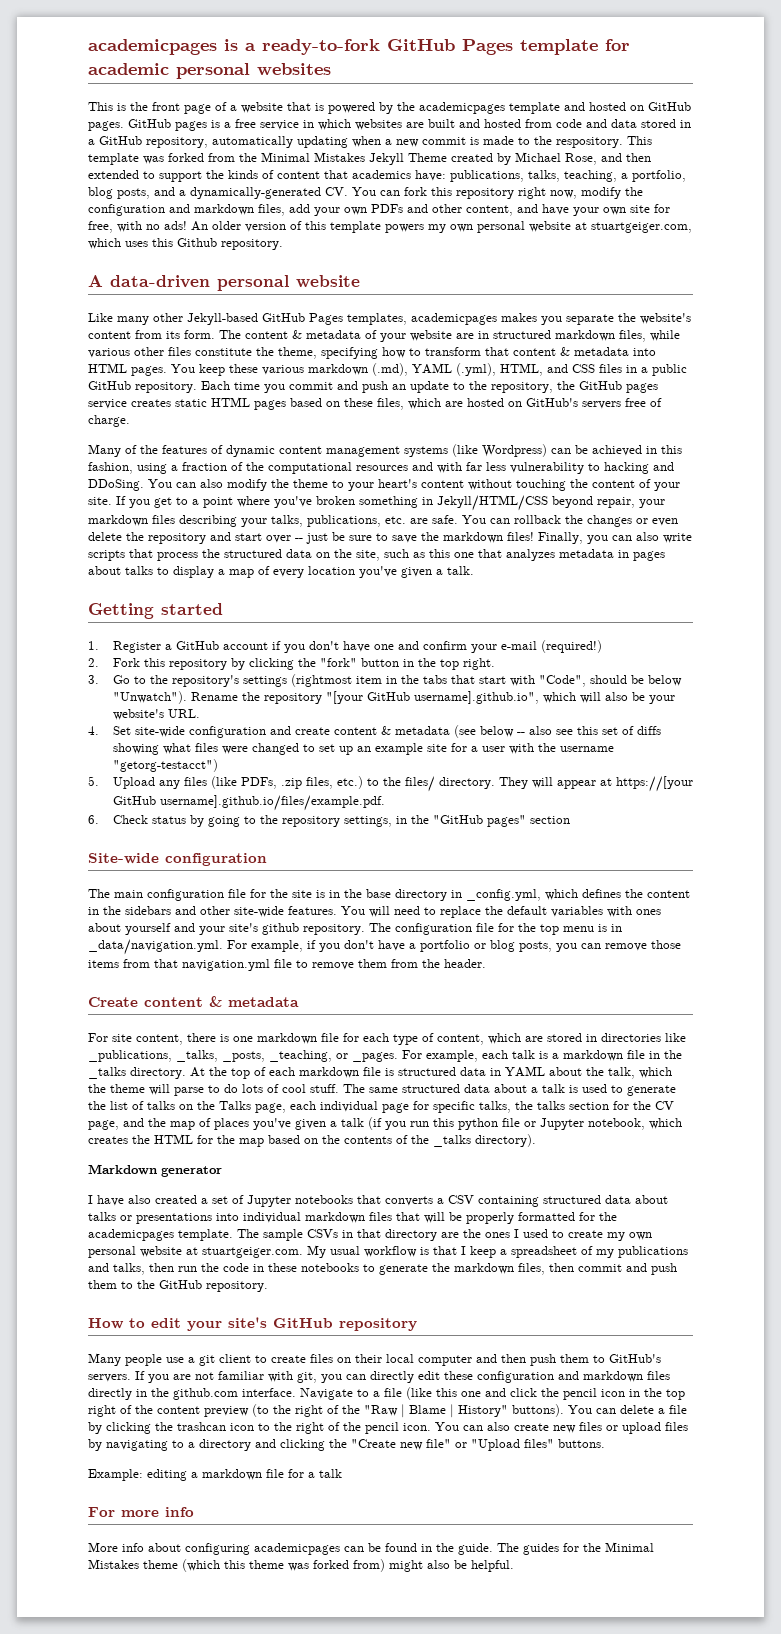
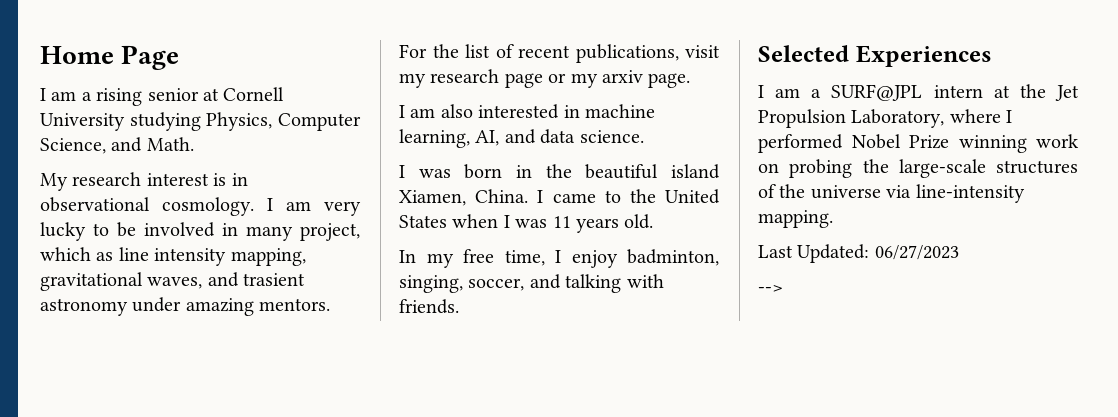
- academicpages is a ready-to-fork GitHub Pages template for academic personal websites
- This is the front page of a website that is powered by the academicpages template and hosted on GitHub pages. GitHub pages is a free service in which websites are built and hosted from code and data stored in a GitHub repository, automatically updating when a new commit is made to the respository. This template was forked from the Minimal Mistakes Jekyll Theme created by Michael Rose, and then extended to support the kinds of content that academics have: publications, talks, teaching, a portfolio, blog posts, and a dynamically-generated CV. You can fork this repository right now, modify the configuration and markdown files, add your own PDFs and other content, and have your own site for free, with no ads! An older version of this template powers my own personal website at stuartgeiger.com, which uses this Github repository.
- A data-driven personal website
- Like many other Jekyll-based GitHub Pages templates, academicpages makes you separate the website's content from its form. The content & metadata of your website are in structured markdown files, while various other files constitute the theme, specifying how to transform that content & metadata into HTML pages. You keep these various markdown (.md), YAML (.yml), HTML, and CSS files in a public GitHub repository. Each time you commit and push an update to the repository, the GitHub pages service creates static HTML pages based on these files, which are hosted on GitHub's servers free of charge.
- Many of the features of dynamic content management systems (like Wordpress) can be achieved in this fashion, using a fraction of the computational resources and with far less vulnerability to hacking and DDoSing. You can also modify the theme to your heart's content without touching the content of your site. If you get to a point where you've broken something in Jekyll/HTML/CSS beyond repair, your markdown files describing your talks, publications, etc. are safe. You can rollback the changes or even delete the repository and start over -- just be sure to save the markdown files! Finally, you can also write scripts that process the structured data on the site, such as this one that analyzes metadata in pages about talks to display a map of every location you've given a talk.
- Getting started
- 1. Register a GitHub account if you don't have one and confirm your e-mail (required!)
- 2. Fork this repository by clicking the "fork" button in the top right.
- 3. Go to the repository's settings (rightmost item in the tabs that start with "Code", should be below "Unwatch"). Rename the repository "[your GitHub username].github.io", which will also be your website's URL.
- 4. Set site-wide configuration and create content & metadata (see below -- also see this set of diffs showing what files were changed to set up an example site for a user with the username "getorg-testacct")
- 5. Upload any files (like PDFs, .zip files, etc.) to the files/ directory. They will appear at https://[your GitHub username].github.io/files/example.pdf.
- 6. Check status by going to the repository settings, in the "GitHub pages" section
- Site-wide configuration
- The main configuration file for the site is in the base directory in _config.yml, which defines the content in the sidebars and other site-wide features. You will need to replace the default variables with ones about yourself and your site's github repository. The configuration file for the top menu is in _data/navigation.yml. For example, if you don't have a portfolio or blog posts, you can remove those items from that navigation.yml file to remove them from the header.
- Create content & metadata
- For site content, there is one markdown file for each type of content, which are stored in directories like _publications, _talks, _posts, _teaching, or _pages. For example, each talk is a markdown file in the _talks directory. At the top of each markdown file is structured data in YAML about the talk, which the theme will parse to do lots of cool stuff. The same structured data about a talk is used to generate the list of talks on the Talks page, each individual page for specific talks, the talks section for the CV page, and the map of places you've given a talk (if you run this python file or Jupyter notebook, which creates the HTML for the map based on the contents of the _talks directory).
- Markdown generator
- I have also created a set of Jupyter notebooks that converts a CSV containing structured data about talks or presentations into individual markdown files that will be properly formatted for the academicpages template. The sample CSVs in that directory are the ones I used to create my own personal website at stuartgeiger.com. My usual workflow is that I keep a spreadsheet of my publications and talks, then run the code in these notebooks to generate the markdown files, then commit and push them to the GitHub repository.
- How to edit your site's GitHub repository
- Many people use a git client to create files on their local computer and then push them to GitHub's servers. If you are not familiar with git, you can directly edit these configuration and markdown files directly in the github.com interface. Navigate to a file (like this one and click the pencil icon in the top right of the content preview (to the right of the "Raw | Blame | History" buttons). You can delete a file by clicking the trashcan icon to the right of the pencil icon. You can also create new files or upload files by navigating to a directory and clicking the "Create new file" or "Upload files" buttons.
- Example: editing a markdown file for a talk
- For more info
- More info about configuring academicpages can be found in the guide. The guides for the Minimal Mistakes theme (which this theme was forked from) might also be helpful.
+ Home Page
+ I am a rising senior at Cornell University studying Physics, Computer Science, and Math.
+ My research interest is in observational cosmology. I am very lucky to be involved in many project, which as line intensity mapping, gravitational waves, and trasient astronomy under amazing mentors. For the list of recent publications, visit my research page or my arxiv page.
+ I am also interested in machine learning, AI, and data science.
+ I was born in the beautiful island Xiamen, China. I came to the United States when I was 11 years old.
+ In my free time, I enjoy badminton, singing, soccer, and talking with friends.
+ Selected Experiences
+ I am a SURF@JPL intern at the Jet Propulsion Laboratory, where I performed Nobel Prize winning work on probing the large-scale structures of the universe via line-intensity mapping.
+ Last Updated: 06/27/2023
+ -->

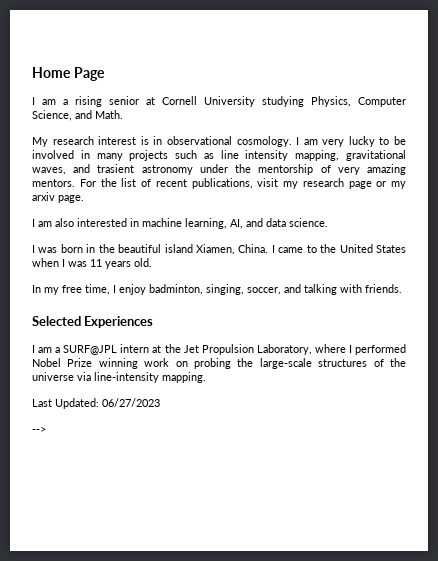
- I am very lucky to be involved in many project, which as line intensity mapping, gravitational waves, and trasient astronomy under amazing mentors.
+ I am very lucky to be involved in many projects such as line intensity mapping, gravitational waves, and trasient astronomy under the mentorship of very amazing mentors.

